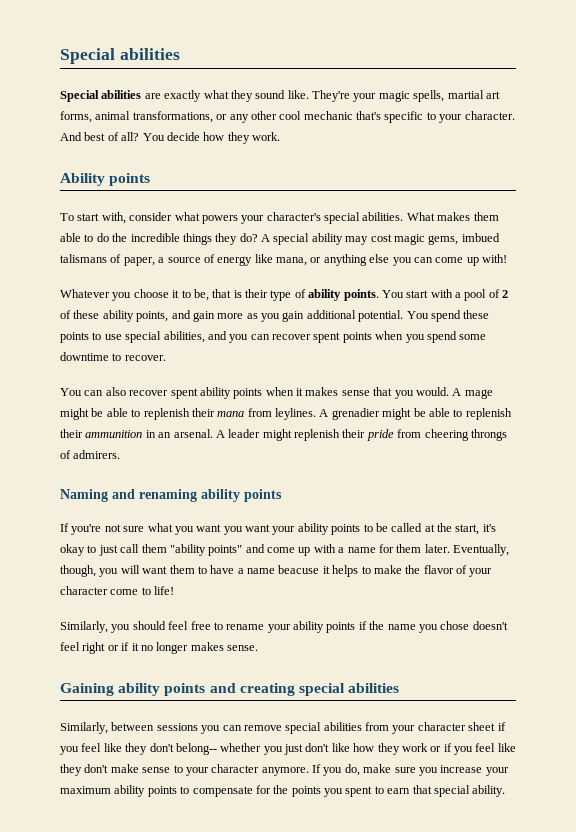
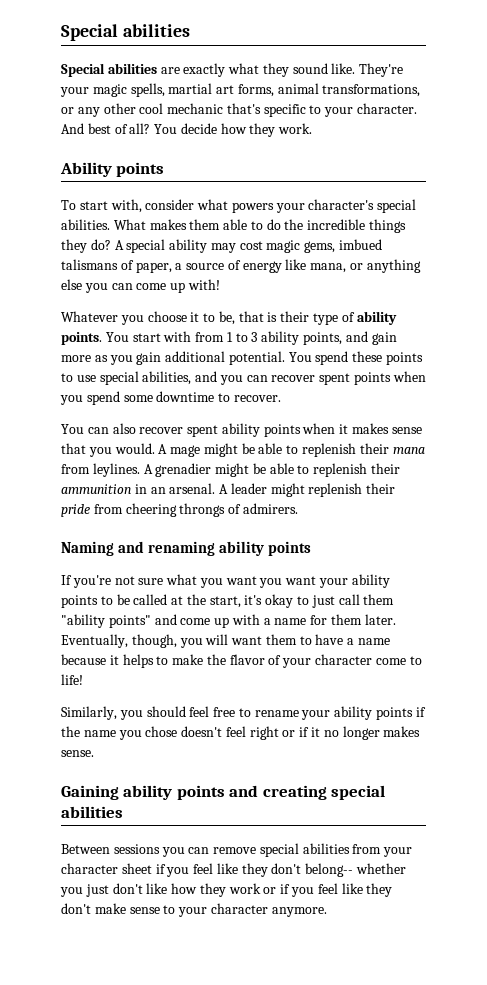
- You start with a pool of 2 of these ability points, and gain more as you gain additional potential.
+ You start with from 1 to 3 ability points, and gain more as you gain additional potential.
- Eventually, though, you will want them to have a name beacuse it helps to make the flavor of your character come to life!
+ Eventually, though, you will want them to have a name because it helps to make the flavor of your character come to life!
- Similarly, between sessions you can remove special abilities from your character sheet if you feel like they don't belong-- whether you just don't like how they work or if you feel like they don't make sense to your character anymore. If you do, make sure you increase your maximum ability points to compensate for the points you spent to earn that special ability.
+ Between sessions you can remove special abilities from your character sheet if you feel like they don't belong-- whether you just don't like how they work or if you feel like they don't make sense to your character anymore.

